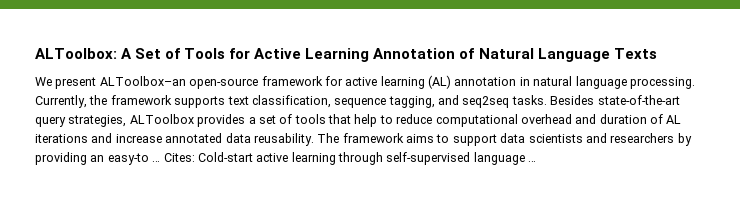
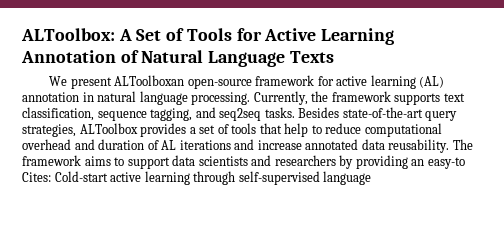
- We present ALToolbox–an open-source framework for active learning (AL) annotation in natural language processing.
+ We present ALToolboxan open-source framework for active learning (AL) annotation in natural language processing.
- The framework aims to support data scientists and researchers by providing an easy-to … Cites: Cold-start active learning through self-supervised language …
+ The framework aims to support data scientists and researchers by providing an easy-to Cites: Cold-start active learning through self-supervised language

